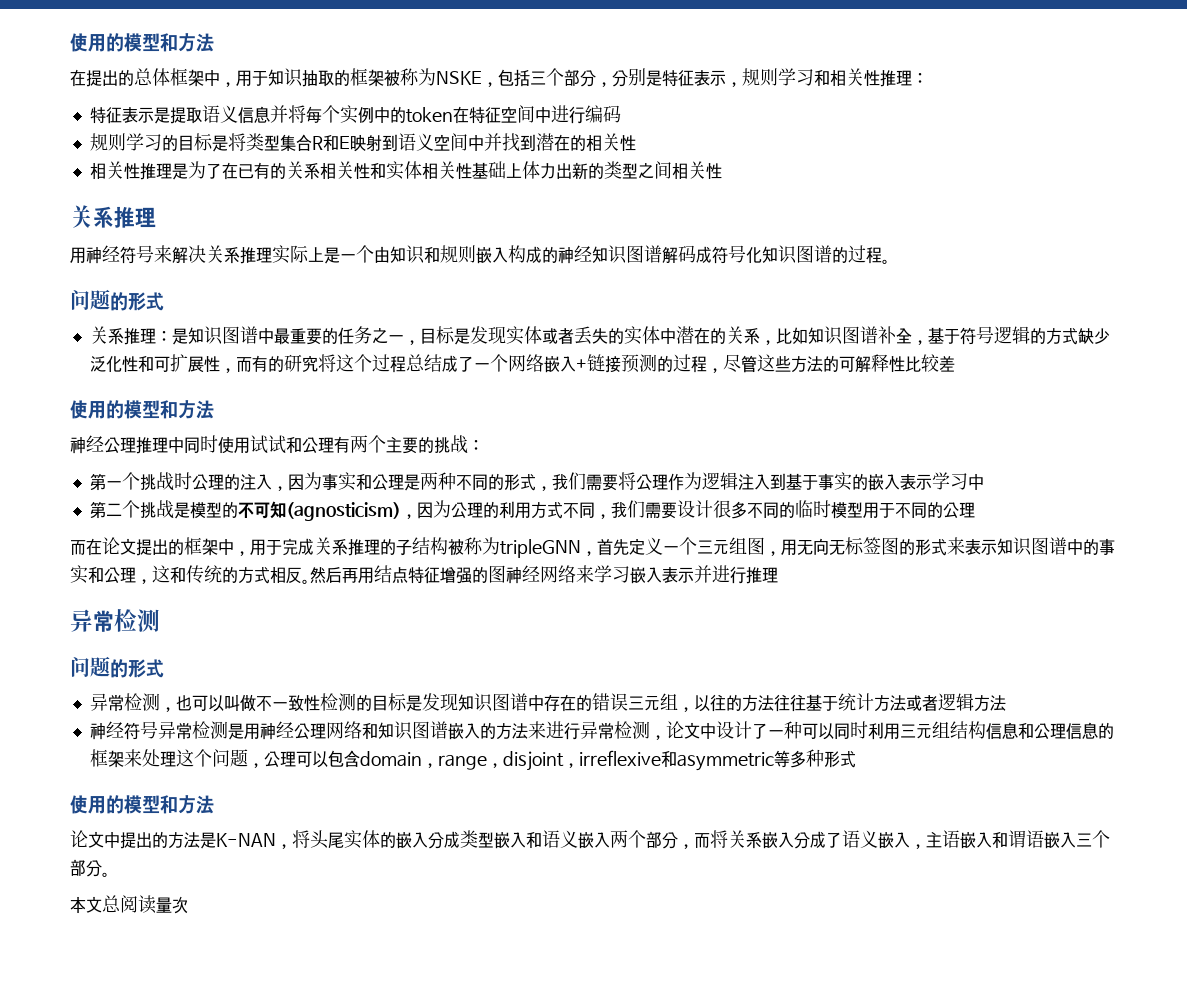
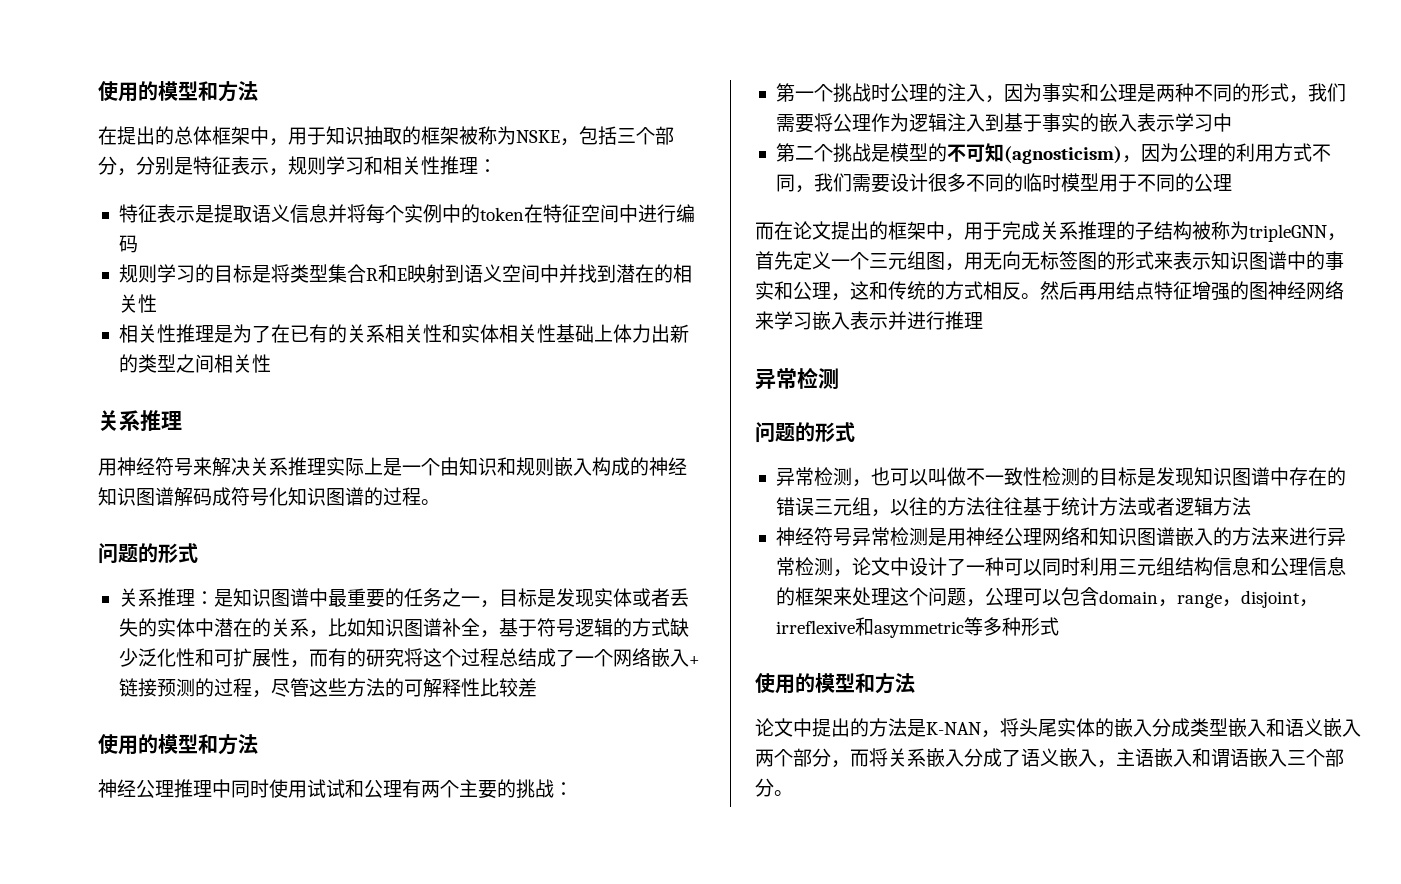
- 本文总阅读量次

